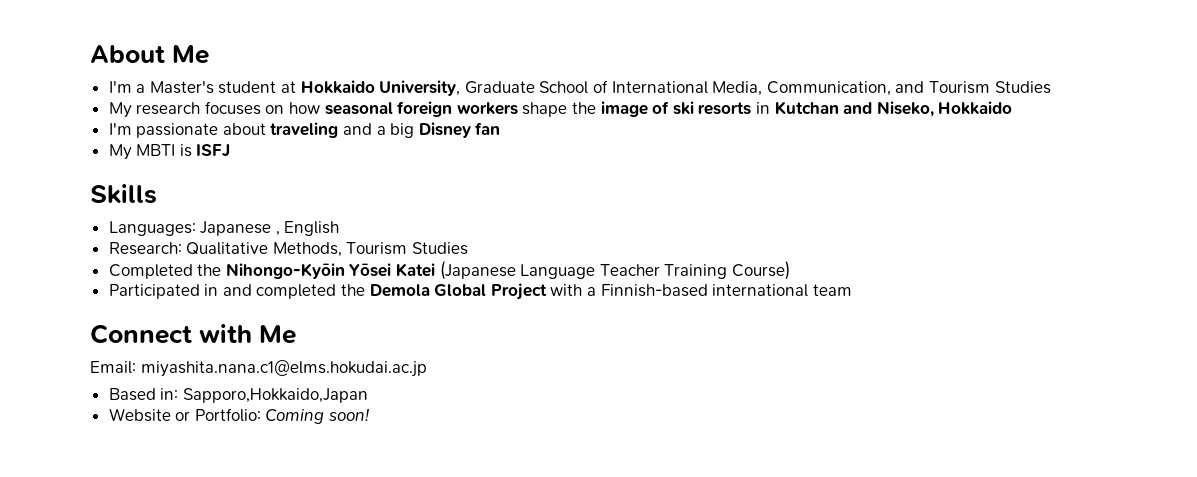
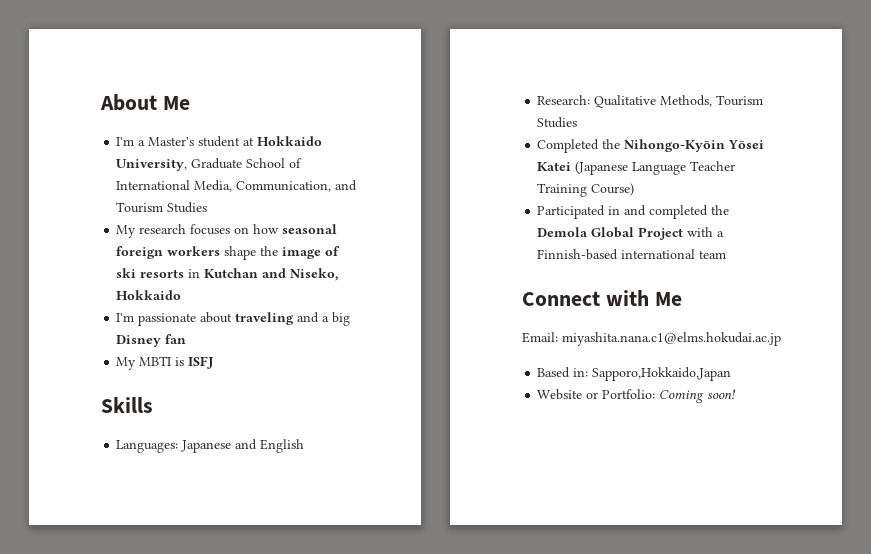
- Languages: Japanese , English
+ Languages: Japanese and English

